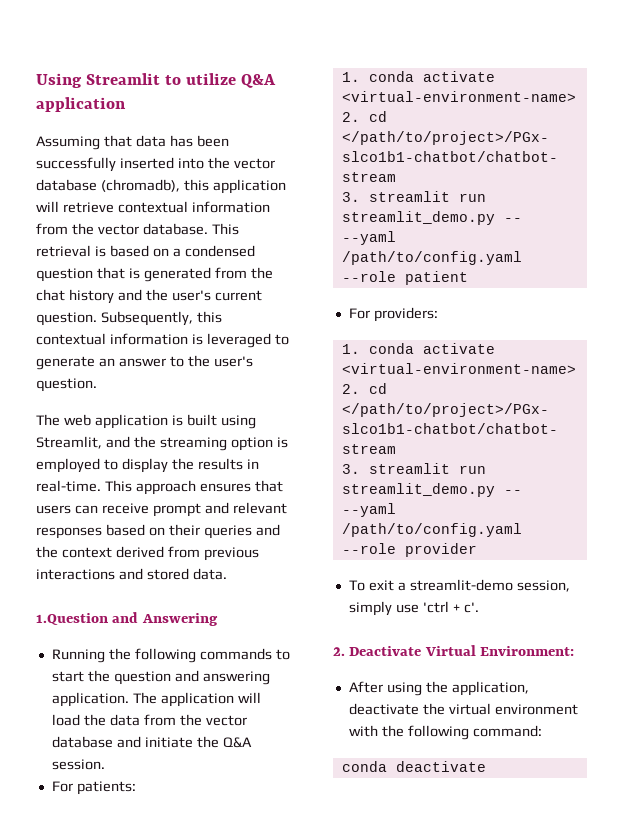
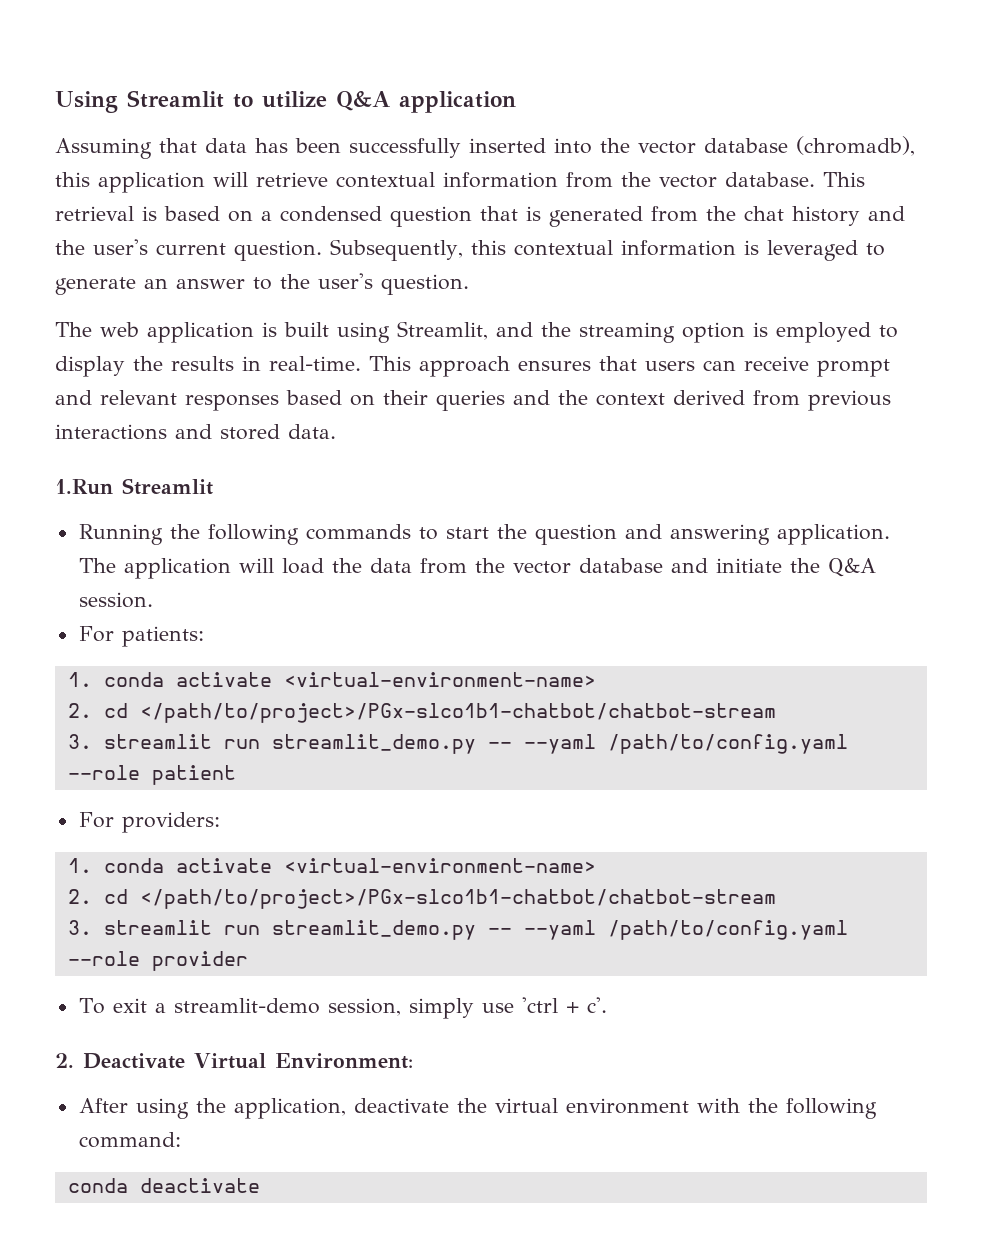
- 1.Question and Answering
+ 1.Run Streamlit

